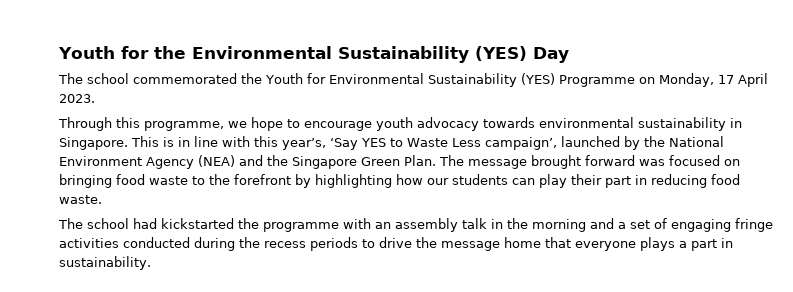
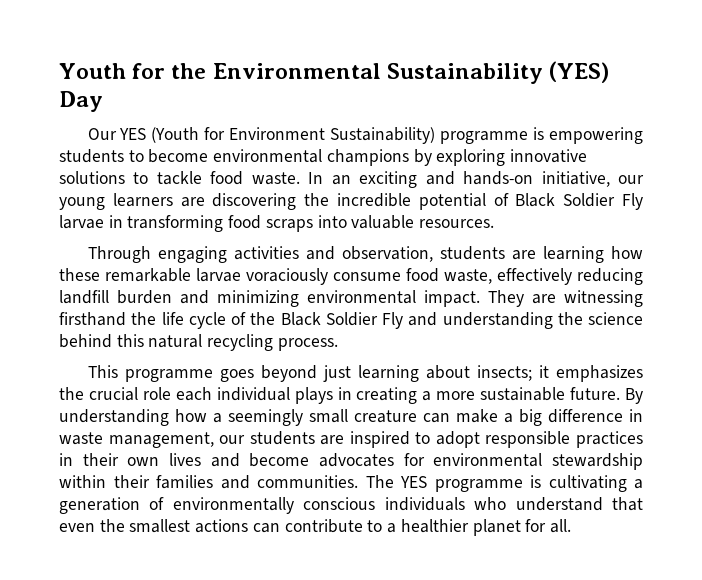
- The school commemorated the Youth for Environmental Sustainability (YES) Programme on Monday, 17 April 2023.
- Through this programme, we hope to encourage youth advocacy towards environmental sustainability in Singapore. This is in line with this year’s, ‘Say YES to Waste Less campaign’, launched by the National Environment Agency (NEA) and the Singapore Green Plan. The message brought forward was focused on bringing food waste to the forefront by highlighting how our students can play their part in reducing food waste.
- The school had kickstarted the programme with an assembly talk in the morning and a set of engaging fringe activities conducted during the recess periods to drive the message home that everyone plays a part in sustainability.
+ Our YES (Youth for Environment Sustainability) programme is empowering students to become environmental champions by exploring innovative solutions to tackle food waste. In an exciting and hands-on initiative, our young learners are discovering the incredible potential of Black Soldier Fly larvae in transforming food scraps into valuable resources.
+ Through engaging activities and observation, students are learning how these remarkable larvae voraciously consume food waste, effectively reducing landfill burden and minimizing environmental impact. They are witnessing firsthand the life cycle of the Black Soldier Fly and understanding the science behind this natural recycling process.
+ This programme goes beyond just learning about insects; it emphasizes the crucial role each individual plays in creating a more sustainable future. By understanding how a seemingly small creature can make a big difference in waste management, our students are inspired to adopt responsible practices in their own lives and become advocates for environmental stewardship within their families and communities. The YES programme is cultivating a generation of environmentally conscious individuals who understand that even the smallest actions can contribute to a healthier planet for all.

